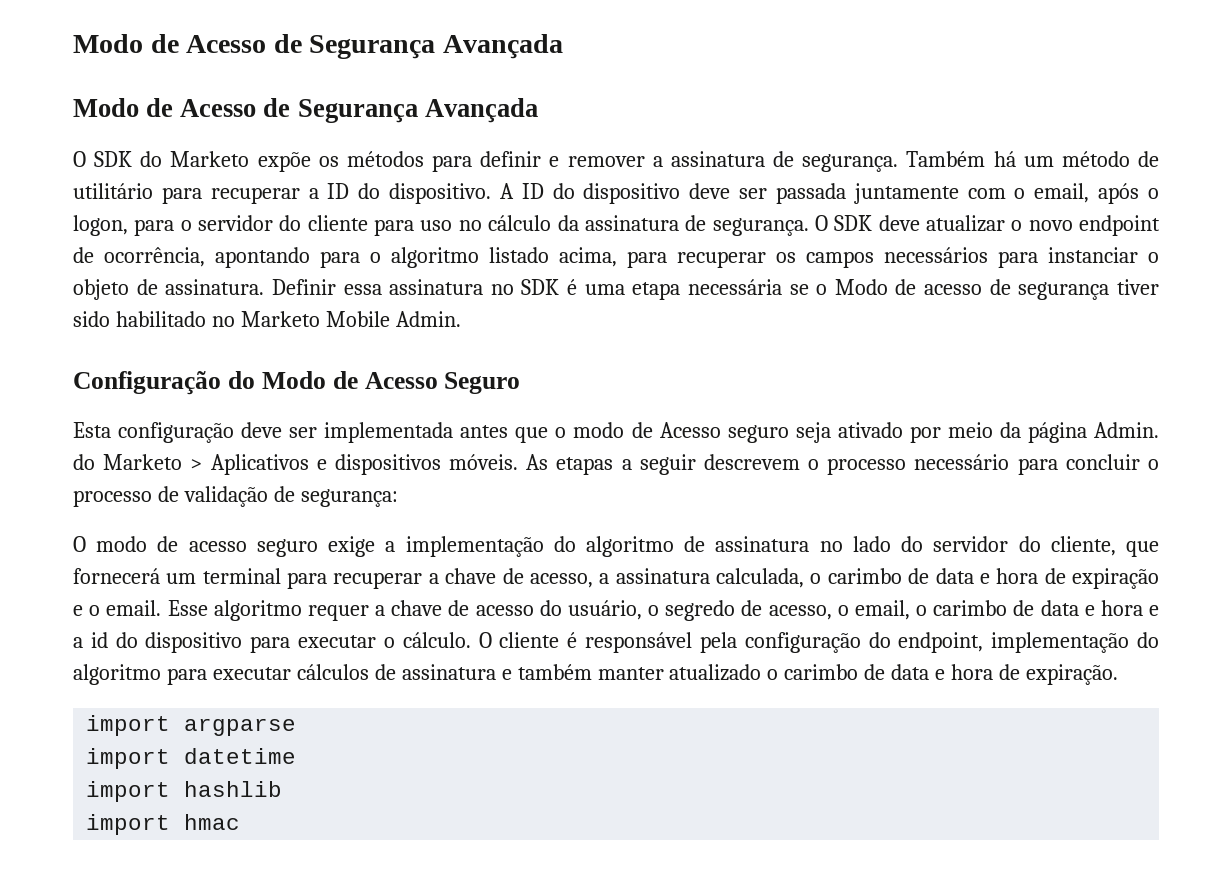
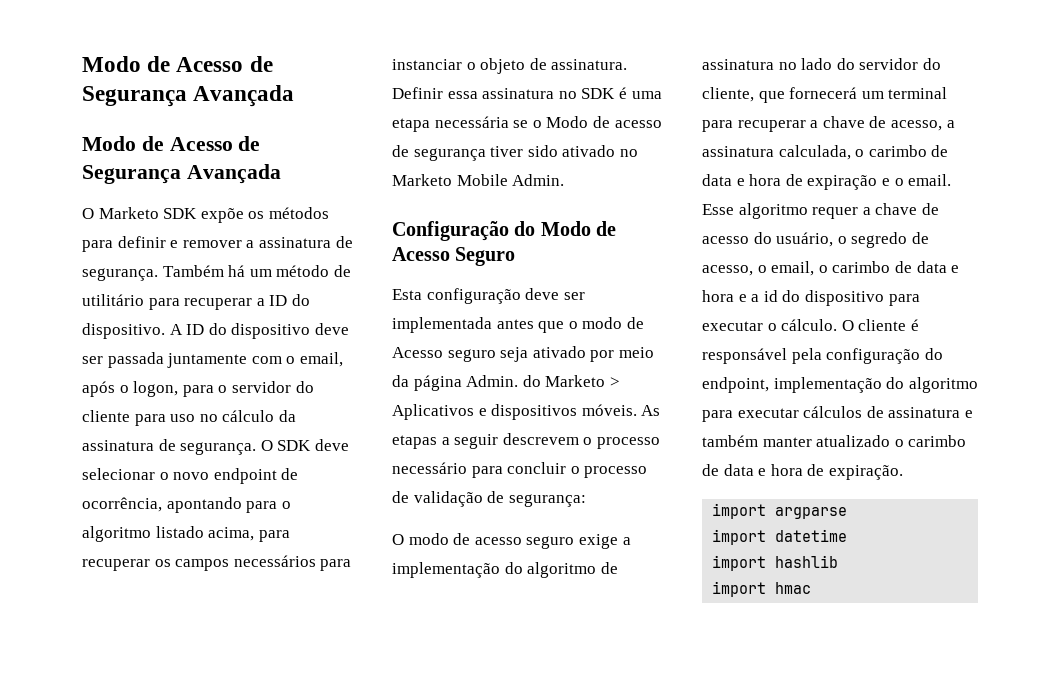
- O SDK do Marketo expõe os métodos para definir e remover a assinatura de segurança.
+ O Marketo SDK expõe os métodos para definir e remover a assinatura de segurança.
- O SDK deve atualizar o novo endpoint de ocorrência, apontando para o algoritmo listado acima, para recuperar os campos necessários para instanciar o objeto de assinatura.
+ O SDK deve selecionar o novo endpoint de ocorrência, apontando para o algoritmo listado acima, para recuperar os campos necessários para instanciar o objeto de assinatura.
- Definir essa assinatura no SDK é uma etapa necessária se o Modo de acesso de segurança tiver sido habilitado no Marketo Mobile Admin.
+ Definir essa assinatura no SDK é uma etapa necessária se o Modo de acesso de segurança tiver sido ativado no Marketo Mobile Admin.

